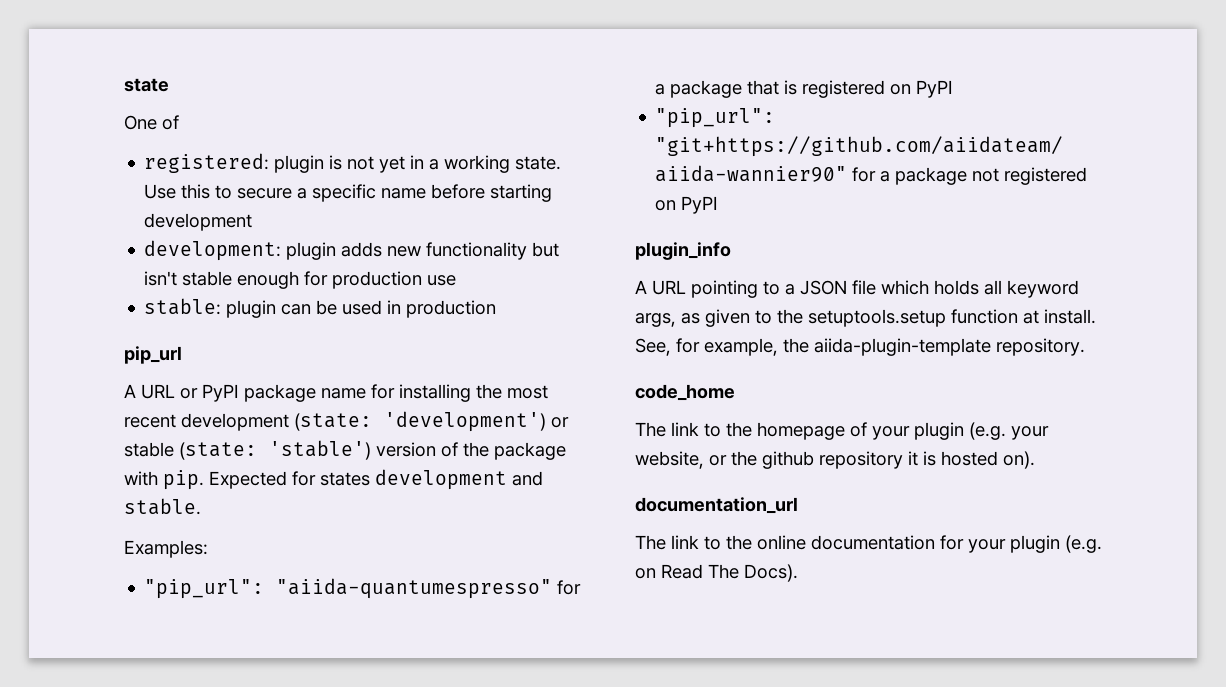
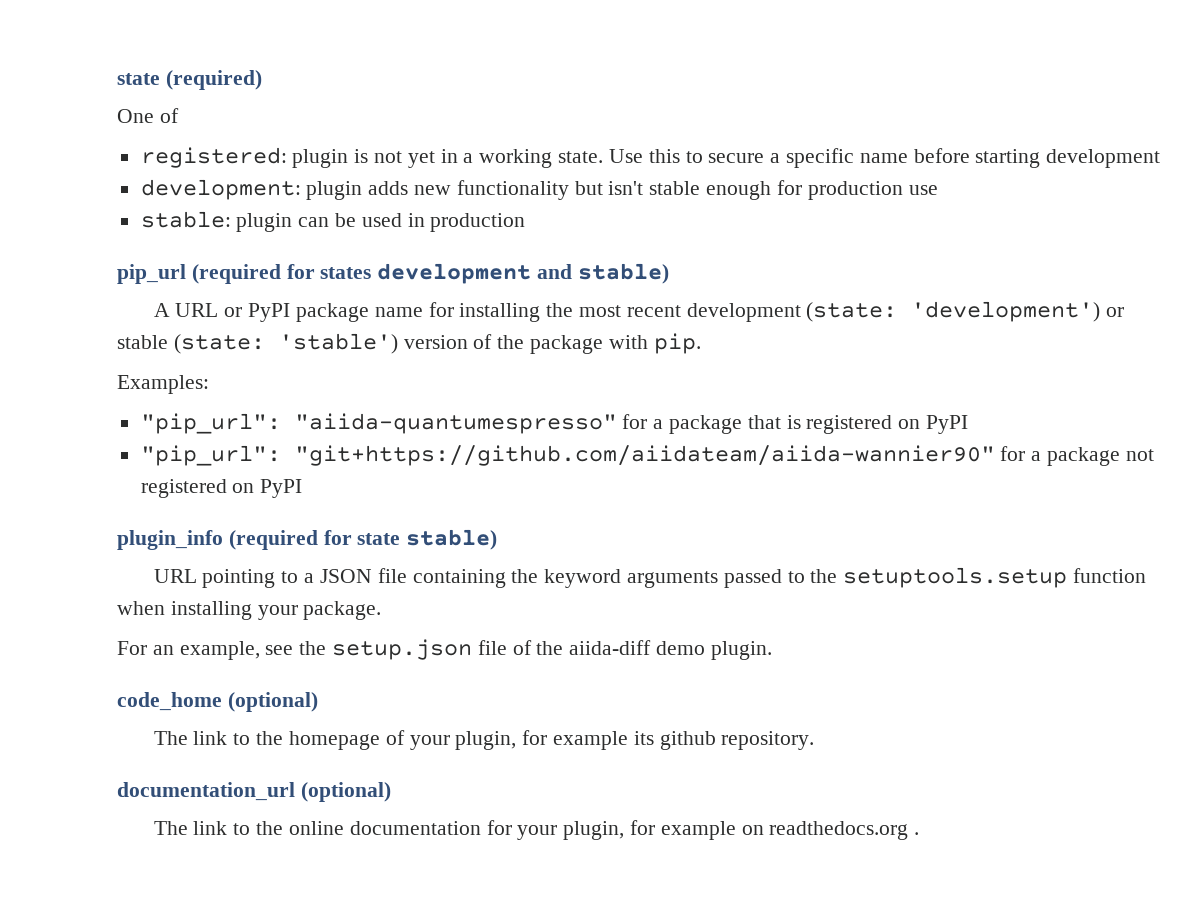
- state
+ state (required)
- pip_url
+ pip_url (required for states development and stable)
- Expected for states development and stable.
- plugin_info
- A URL pointing to a JSON file which holds all keyword args, as given to the setuptools.setup function at install. See, for example, the aiida-plugin-template repository.
+ plugin_info (required for state stable)
+ URL pointing to a JSON file containing the keyword arguments passed to the setuptools.setup function when installing your package.
+ For an example, see the setup.json file of the aiida-diff demo plugin.
- code_home
+ code_home (optional)
- The link to the homepage of your plugin (e.g. your website, or the github repository it is hosted on).
+ The link to the homepage of your plugin, for example its github repository.
- documentation_url
+ documentation_url (optional)
- The link to the online documentation for your plugin (e.g. on Read The Docs).
+ The link to the online documentation for your plugin, for example on readthedocs.org .

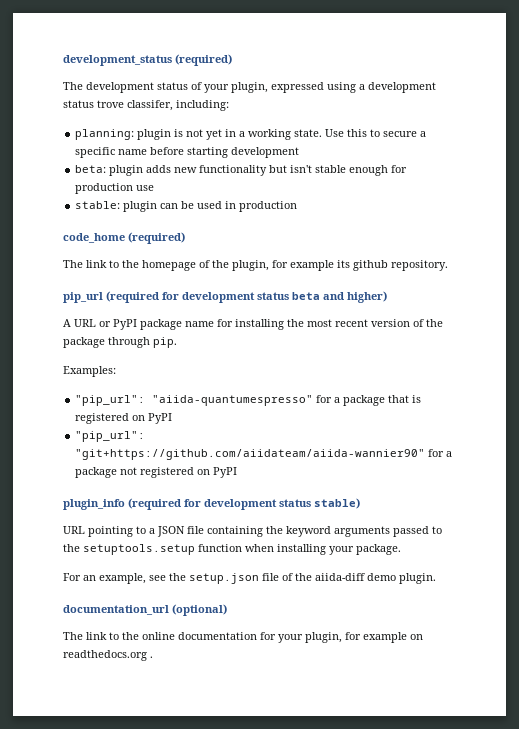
- state (required)
- One of
- registered: plugin is not yet in a working state.
+ development_status (required)
+ The development status of your plugin, expressed using a development status trove classifer, including:
+ planning: plugin is not yet in a working state.
- development: plugin adds new functionality but isn't stable enough for production use
+ beta: plugin adds new functionality but isn't stable enough for production use
- pip_url (required for states development and stable)
+ code_home (required)
+ The link to the homepage of the plugin, for example its github repository.
+ pip_url (required for development status beta and higher)
- A URL or PyPI package name for installing the most recent development (state: 'development') or stable (state: 'stable') version of the package with pip.
+ A URL or PyPI package name for installing the most recent version of the package through pip.
- plugin_info (required for state stable)
+ plugin_info (required for development status stable)
- code_home (optional)
- The link to the homepage of your plugin, for example its github repository.

